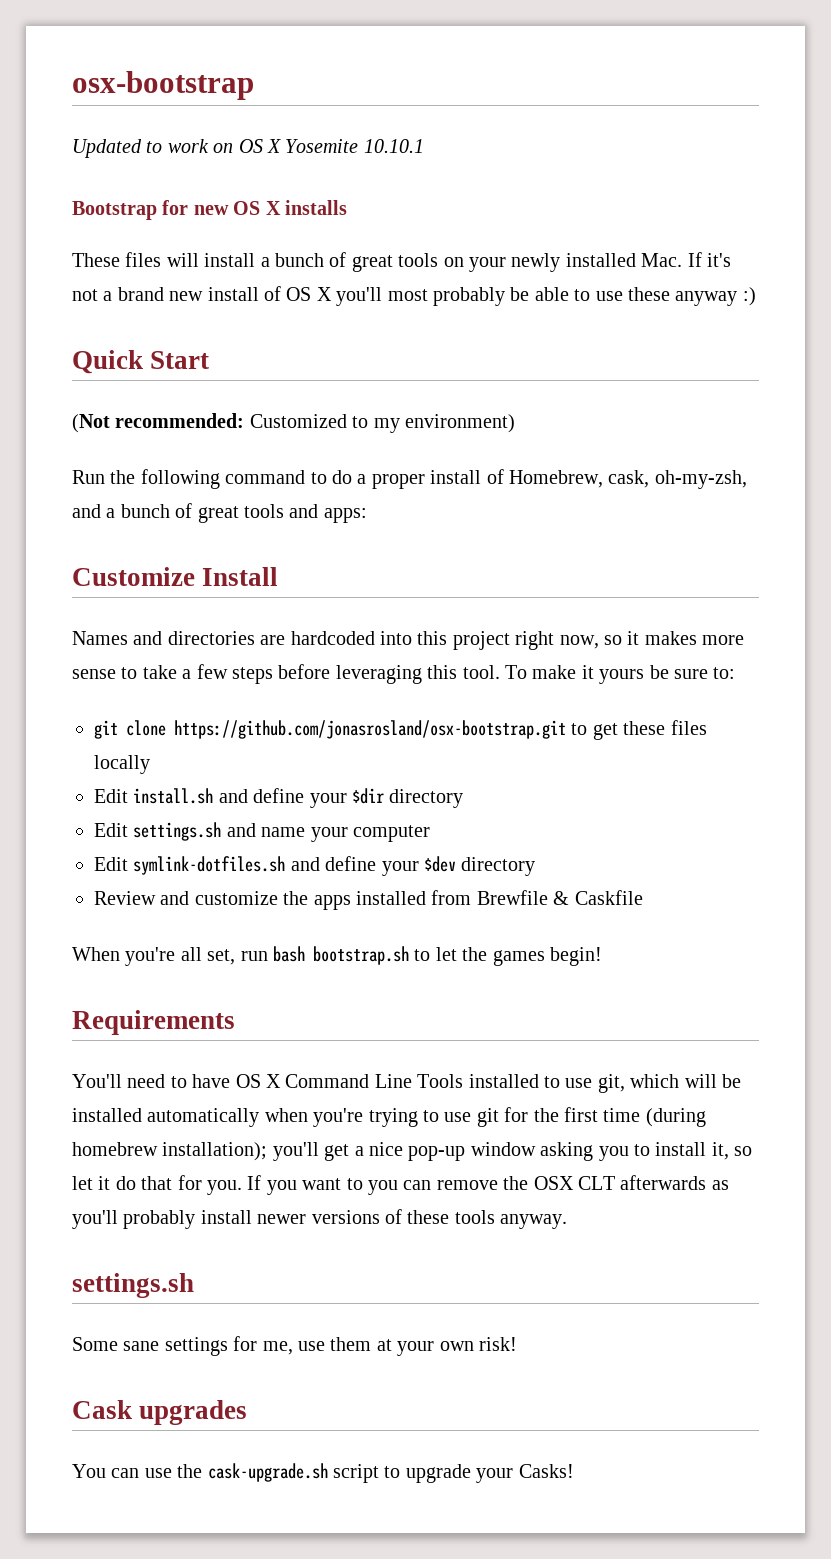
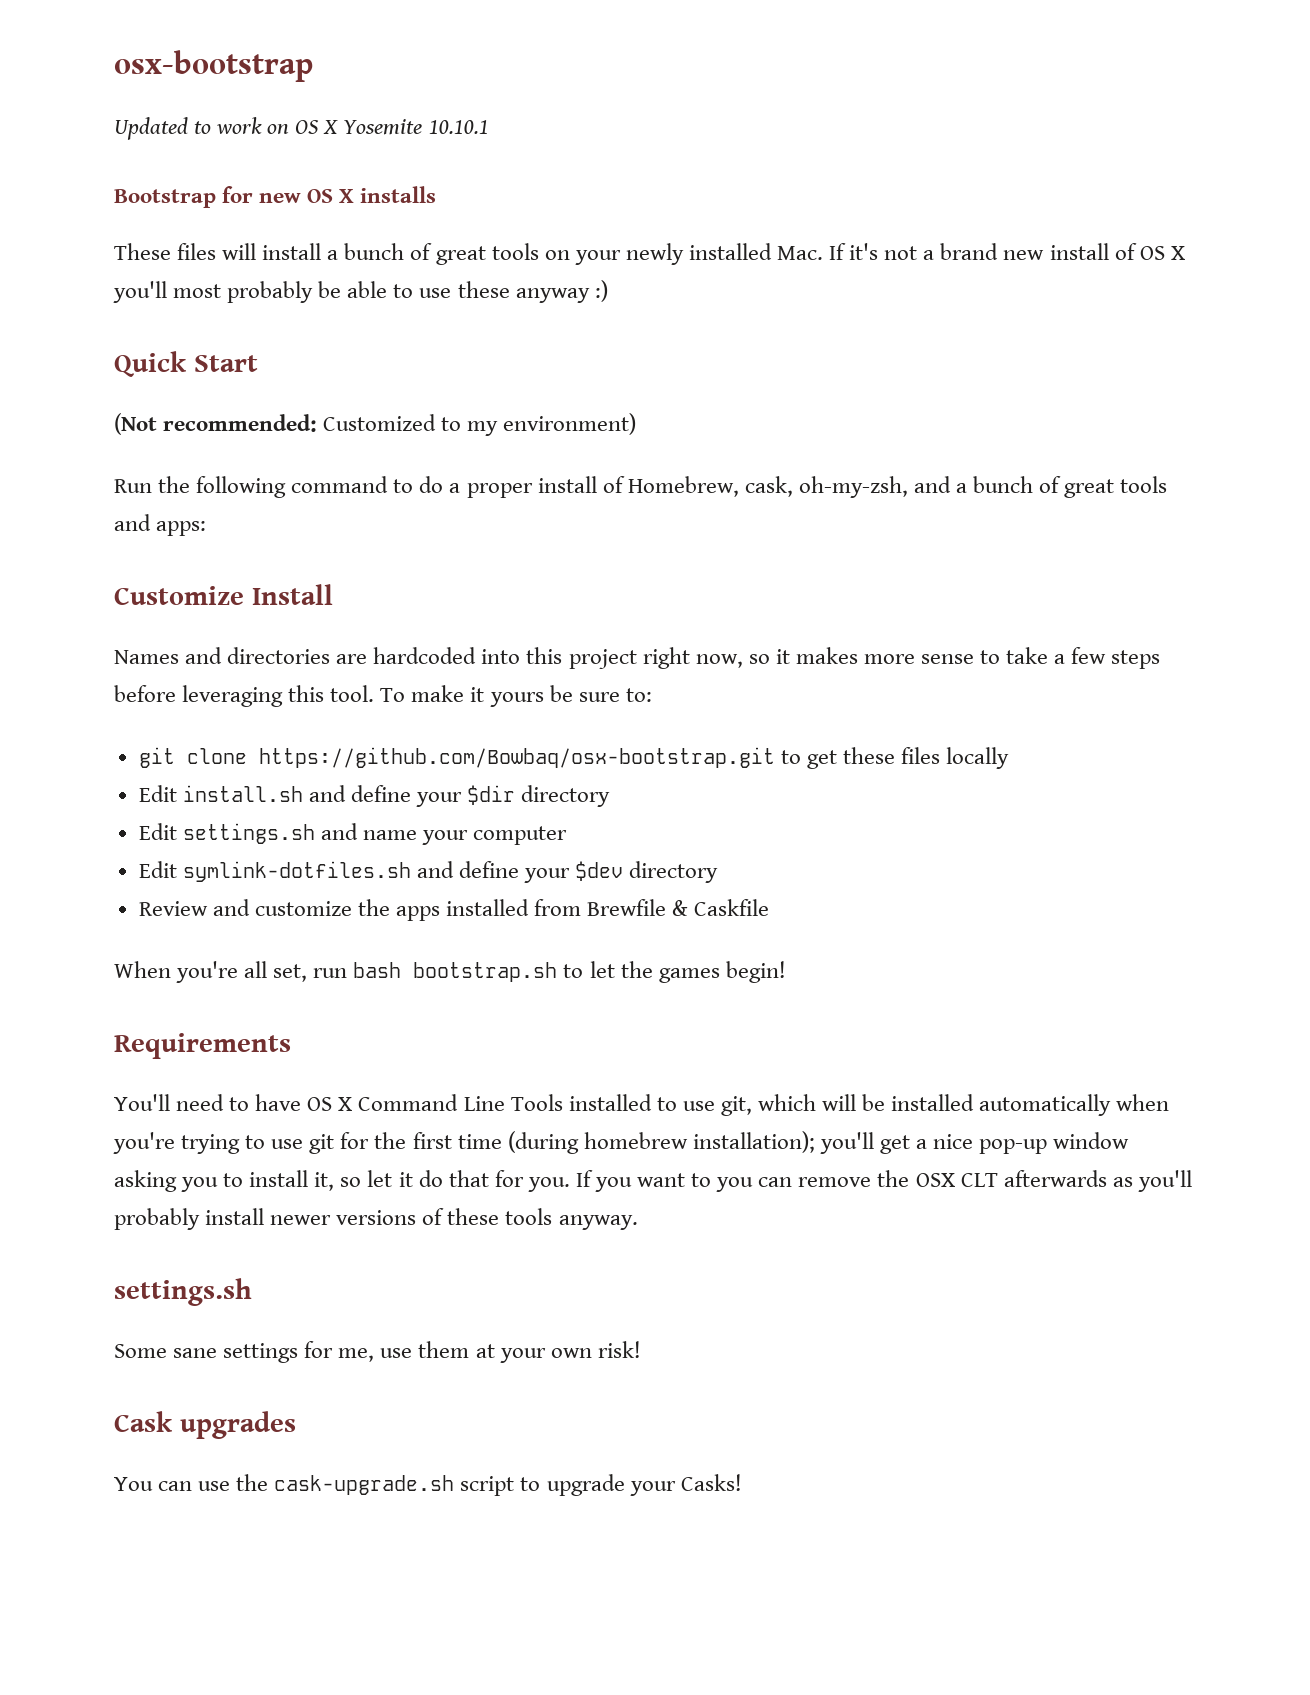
- git clone https://github.com/jonasrosland/osx-bootstrap.git to get these files locally
+ git clone https://github.com/Bowbaq/osx-bootstrap.git to get these files locally

